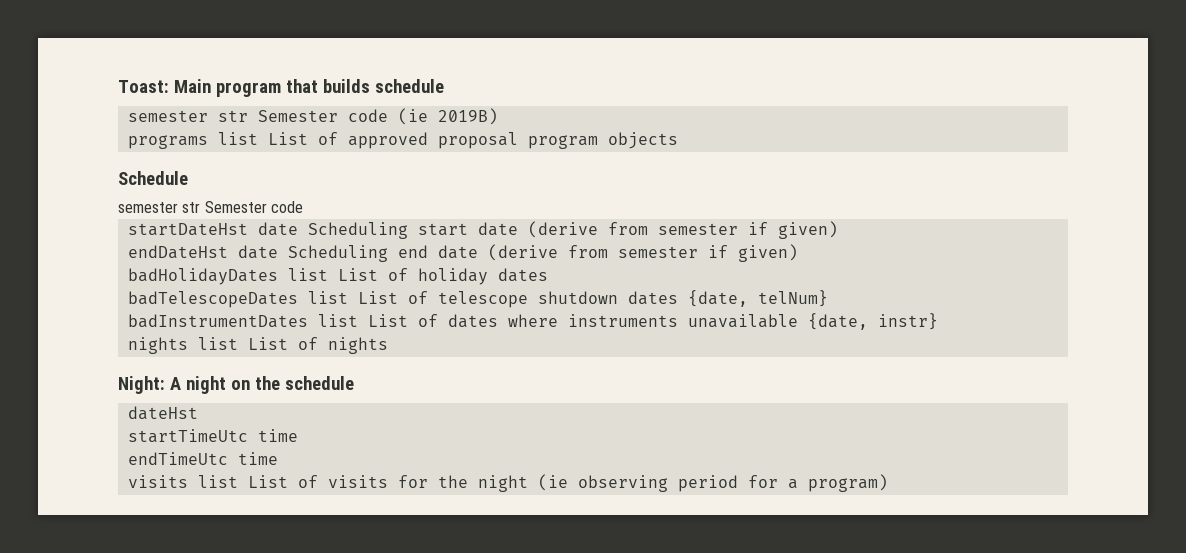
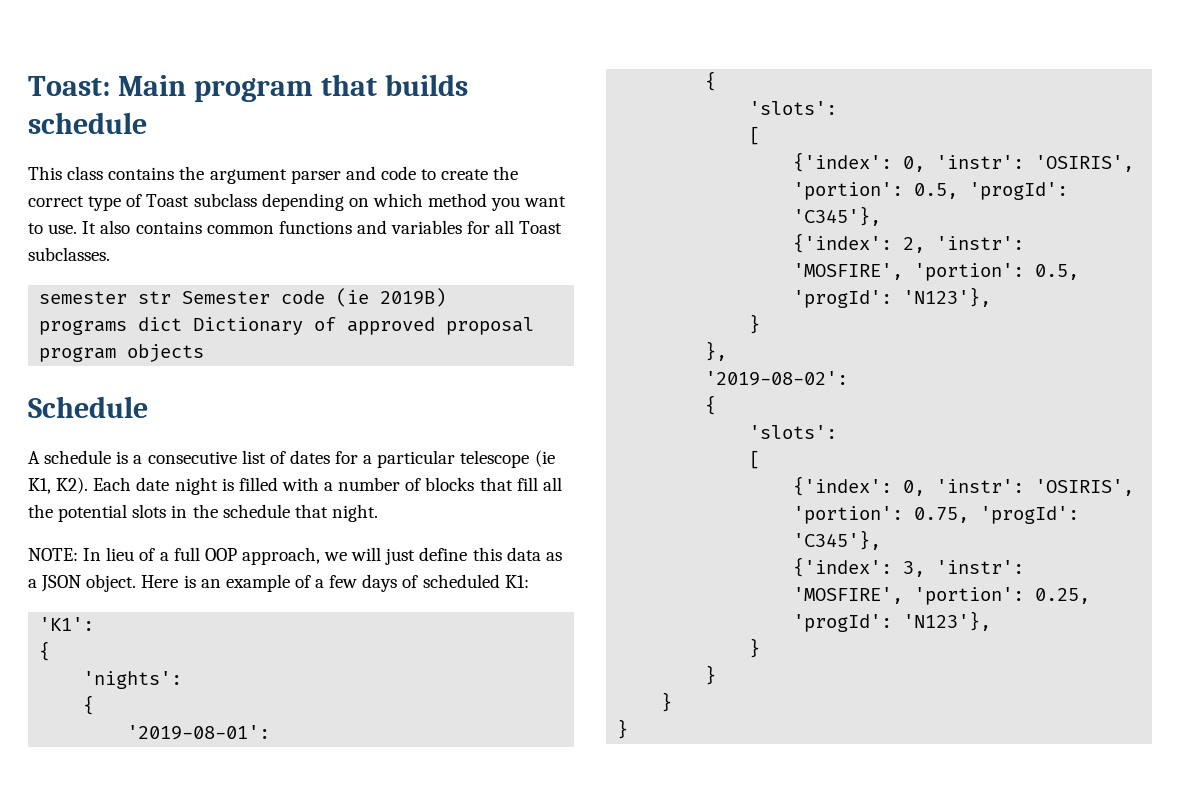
+ This class contains the argument parser and code to create the correct type of Toast subclass depending on which method you want to use. It also contains common functions and variables for all Toast subclasses.
- programs list List of approved proposal program objects
+ programs dict Dictionary of approved proposal program objects
  Schedule
- semester str Semester code
- startDateHst date Scheduling start date (derive from semester if given)
- endDateHst date Scheduling end date (derive from semester if given)
- badHolidayDates list List of holiday dates
- badTelescopeDates list List of telescope shutdown dates {date, telNum}
- badInstrumentDates list List of dates where instruments unavailable {date, instr}
- nights list List of nights
- Night: A night on the schedule
- dateHst
- startTimeUtc time
- endTimeUtc time
- visits list List of visits for the night (ie observing period for a program)
+ A schedule is a consecutive list of dates for a particular telescope (ie K1, K2). Each date night is filled with a number of blocks that fill all the potential slots in the schedule that night.
+ NOTE: In lieu of a full OOP approach, we will just define this data as a JSON object. Here is an example of a few days of scheduled K1:
+ 'K1':
+ {
+ 'nights':
+ {
+ '2019-08-01':
+ {
+ 'slots':
+ [
+ {'index': 0, 'instr': 'OSIRIS', 'portion': 0.5, 'progId': 'C345'},
+ {'index': 2, 'instr': 'MOSFIRE', 'portion': 0.5, 'progId': 'N123'},
+ }
+ },
+ '2019-08-02':
+ {
+ 'slots':
+ [
+ {'index': 0, 'instr': 'OSIRIS', 'portion': 0.75, 'progId': 'C345'},
+ {'index': 3, 'instr': 'MOSFIRE', 'portion': 0.25, 'progId': 'N123'},
+ }
+ }
+ }
+ }

